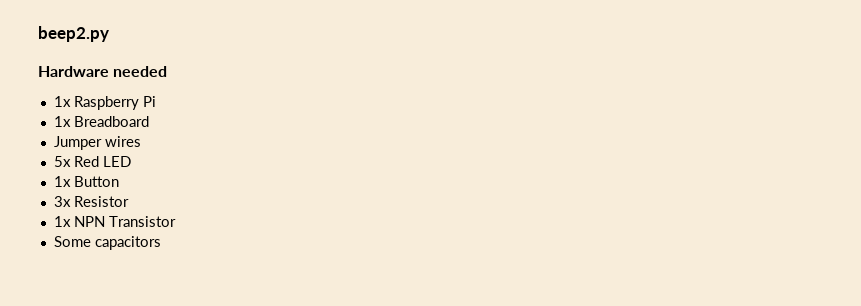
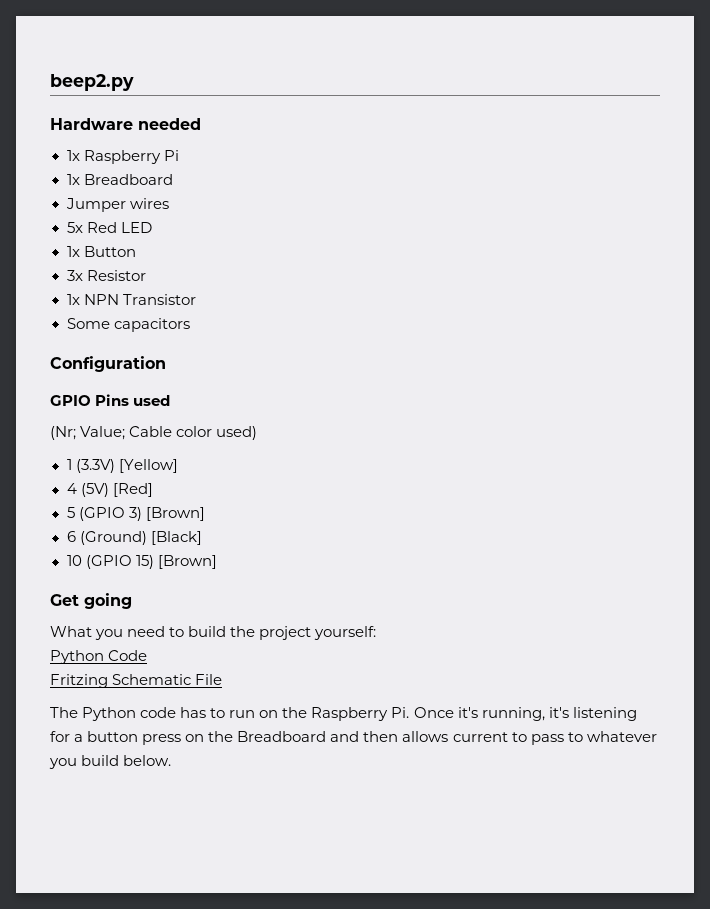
+ Configuration
+ GPIO Pins used
+ (Nr; Value; Cable color used)
+ 1 (3.3V) [Yellow]
+ 4 (5V) [Red]
+ 5 (GPIO 3) [Brown]
+ 6 (Ground) [Black]
+ 10 (GPIO 15) [Brown]
+ Get going
+ What you need to build the project yourself:
+ Python Code
+ Fritzing Schematic File
+ The Python code has to run on the Raspberry Pi. Once it's running, it's listening for a button press on the Breadboard and then allows current to pass to whatever you build below.

